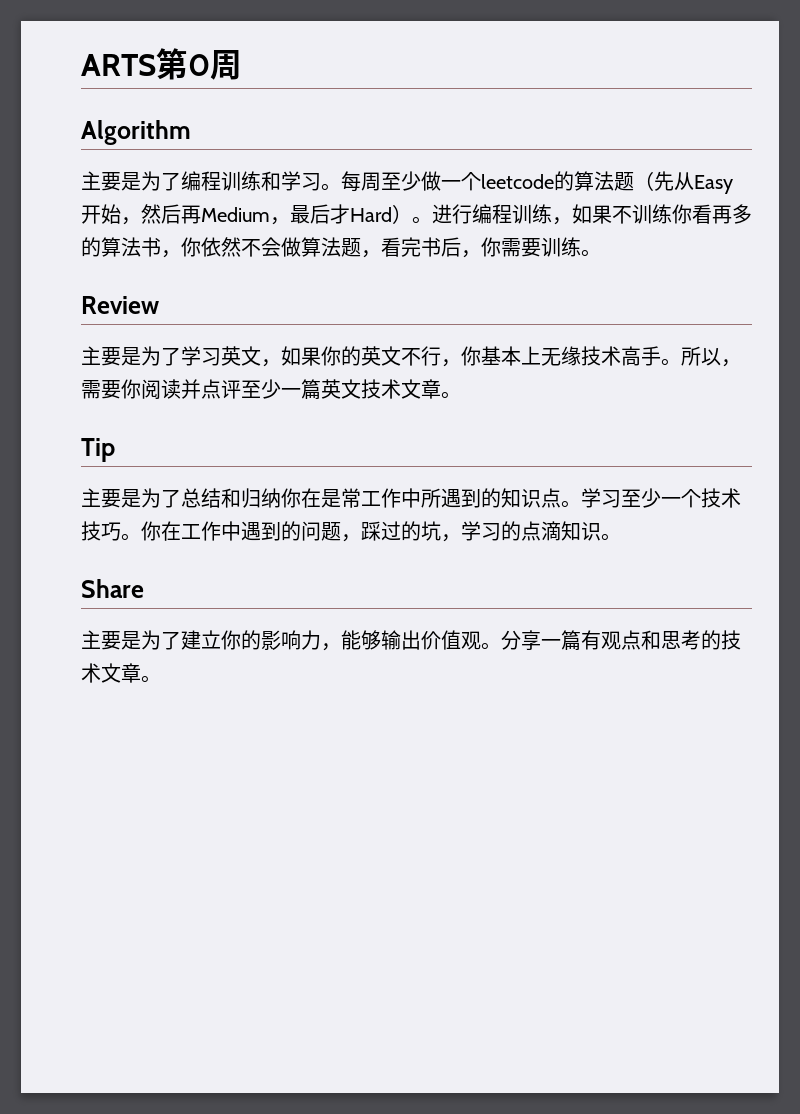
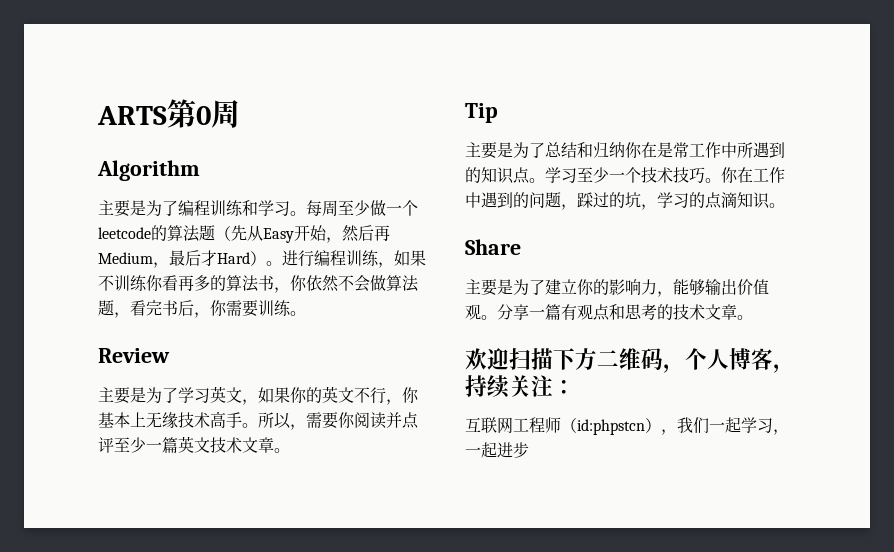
+ 欢迎扫描下方二维码，个人博客，持续关注：
+ 互联网工程师（id:phpstcn），我们一起学习，一起进步

